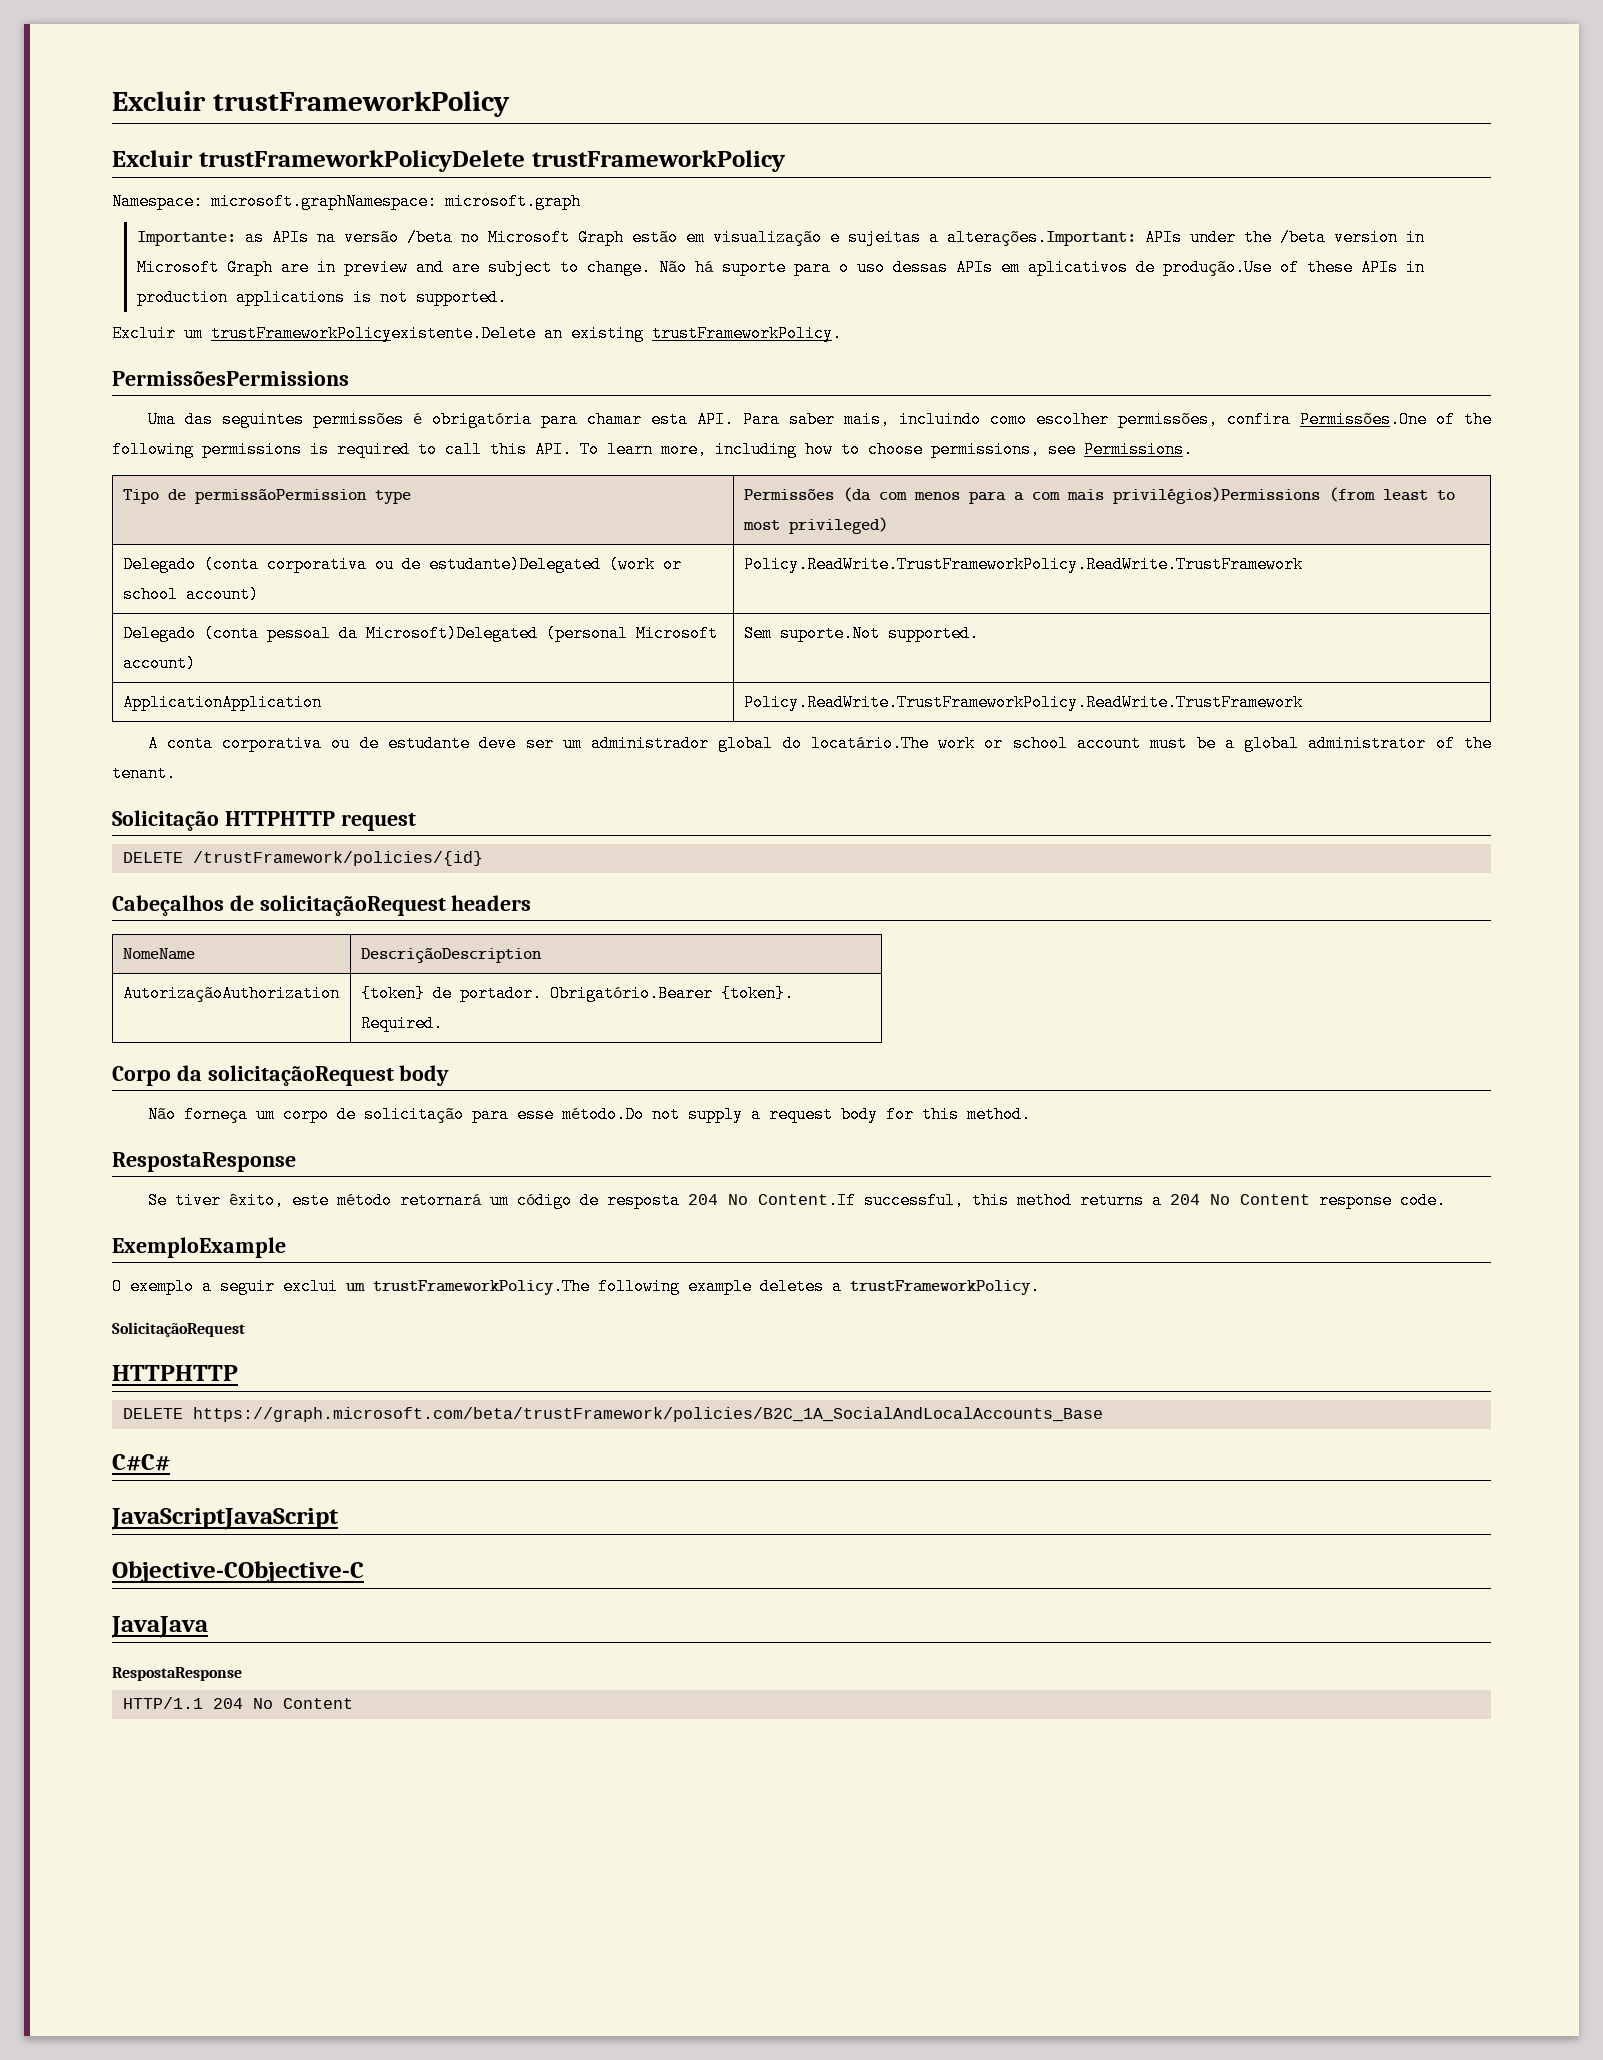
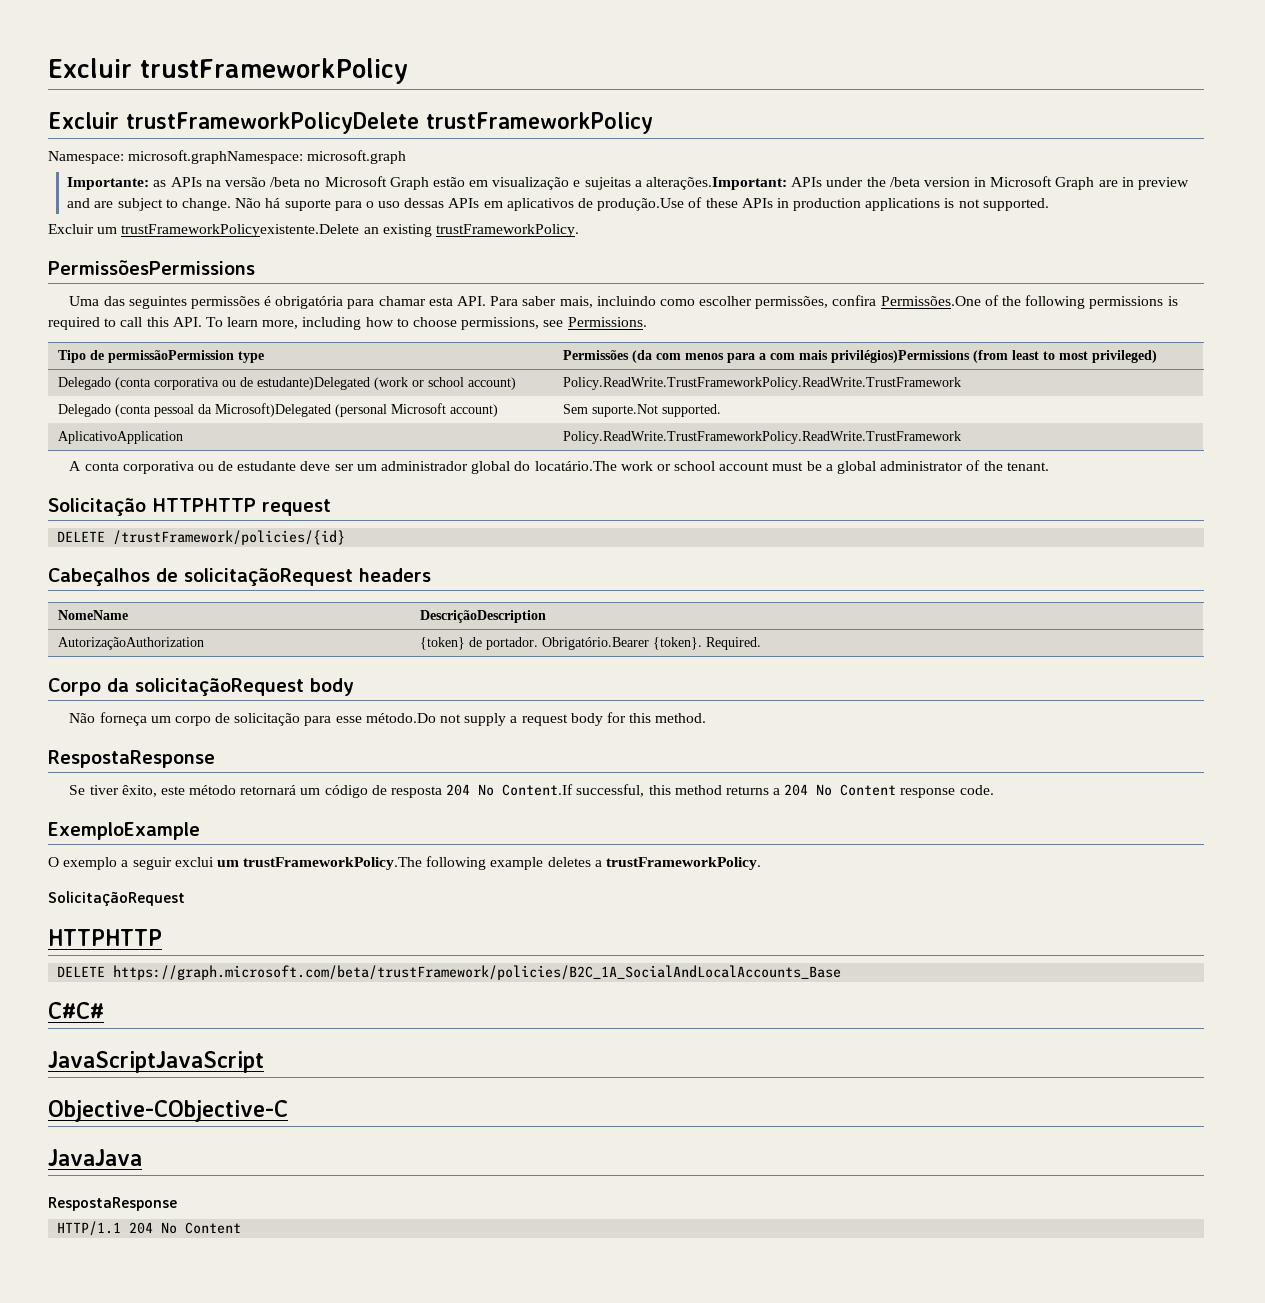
- ApplicationApplication | Policy.ReadWrite.TrustFrameworkPolicy.ReadWrite.TrustFramework
+ AplicativoApplication | Policy.ReadWrite.TrustFrameworkPolicy.ReadWrite.TrustFramework

